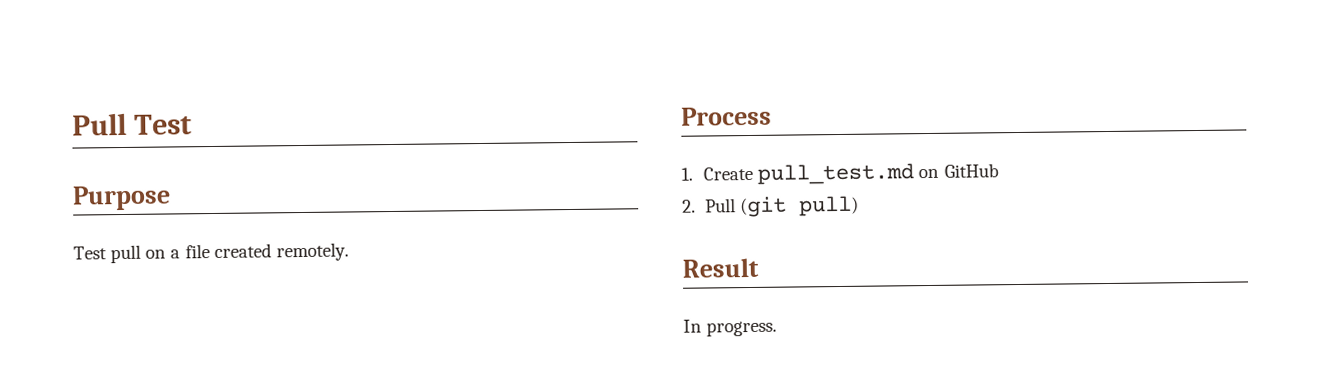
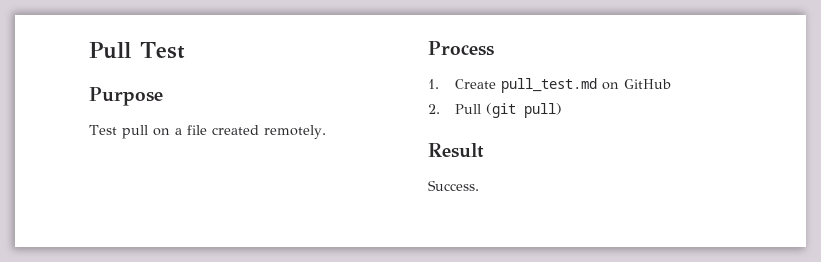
- In progress.
+ Success.

